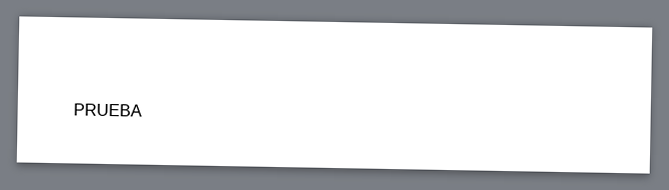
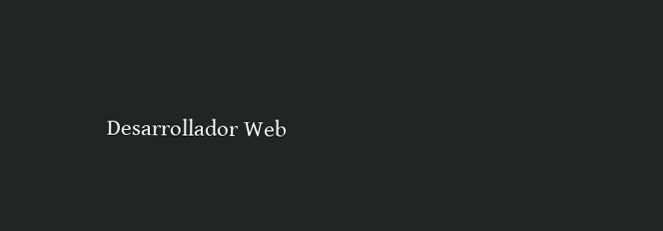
- PRUEBA
+ Desarrollador Web

